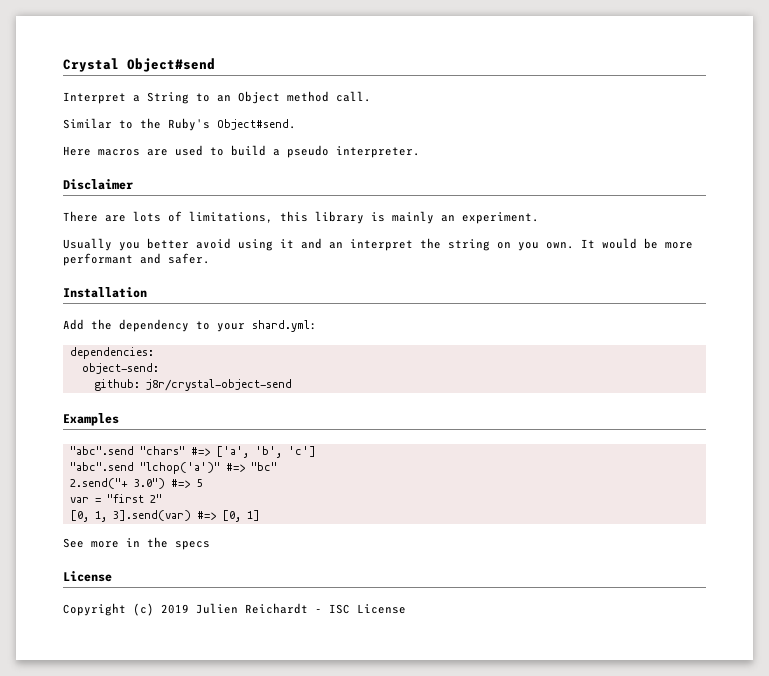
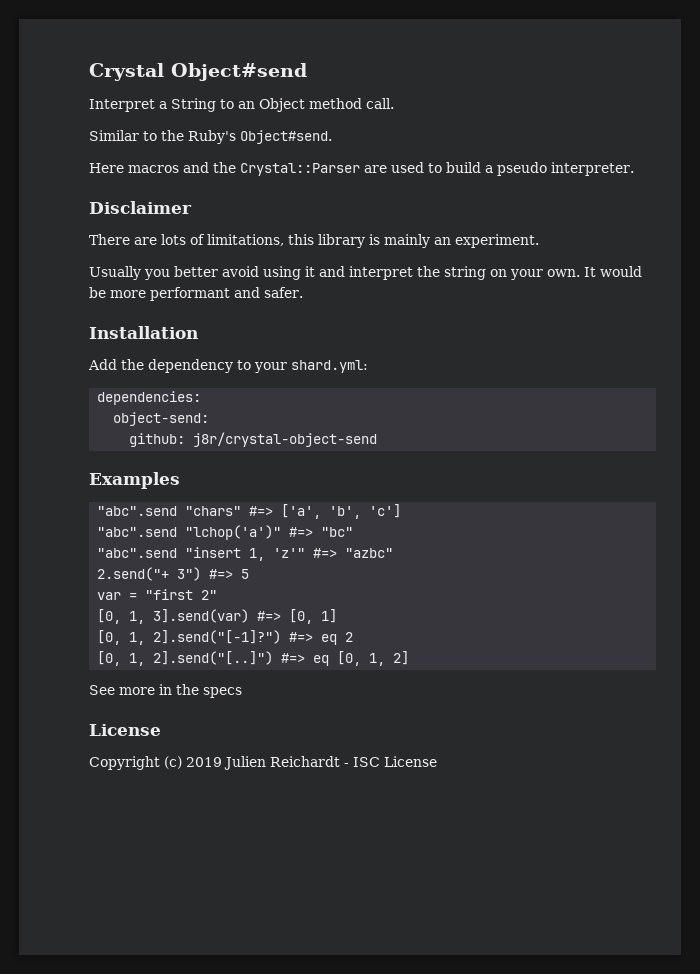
- Here macros are used to build a pseudo interpreter.
+ Here macros and the Crystal::Parser are used to build a pseudo interpreter.
- Usually you better avoid using it and an interpret the string on you own.
+ Usually you better avoid using it and interpret the string on your own.
+ "abc".send "insert 1, 'z'" #=> "azbc"
- 2.send("+ 3.0") #=> 5
+ 2.send("+ 3") #=> 5
+ [0, 1, 2].send("[-1]?") #=> eq 2
+ [0, 1, 2].send("[..]") #=> eq [0, 1, 2]

